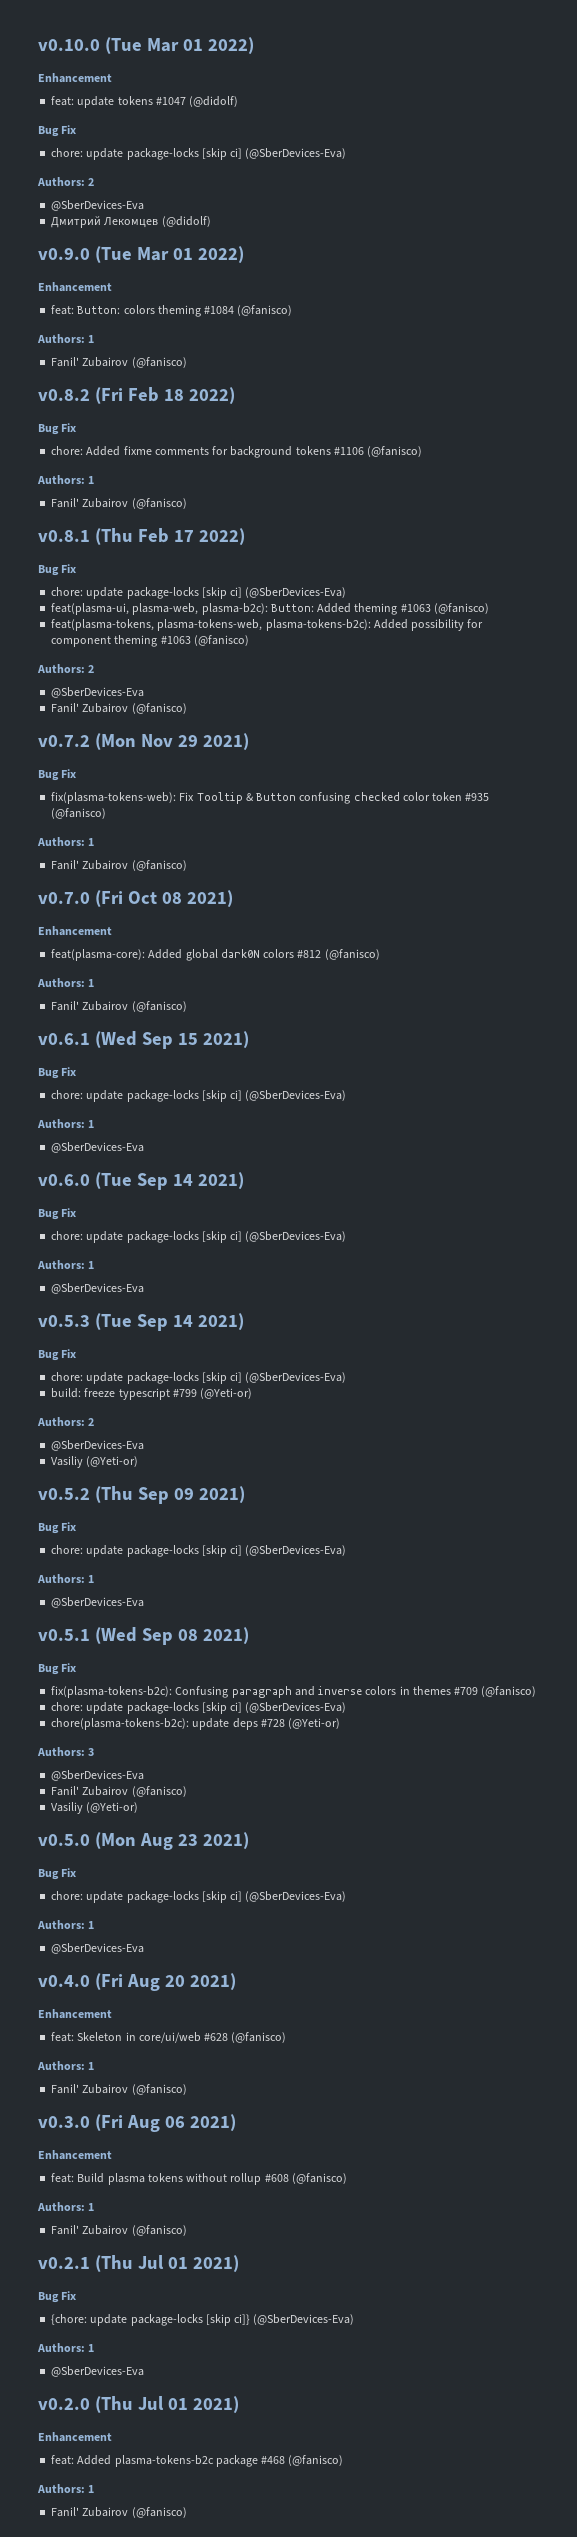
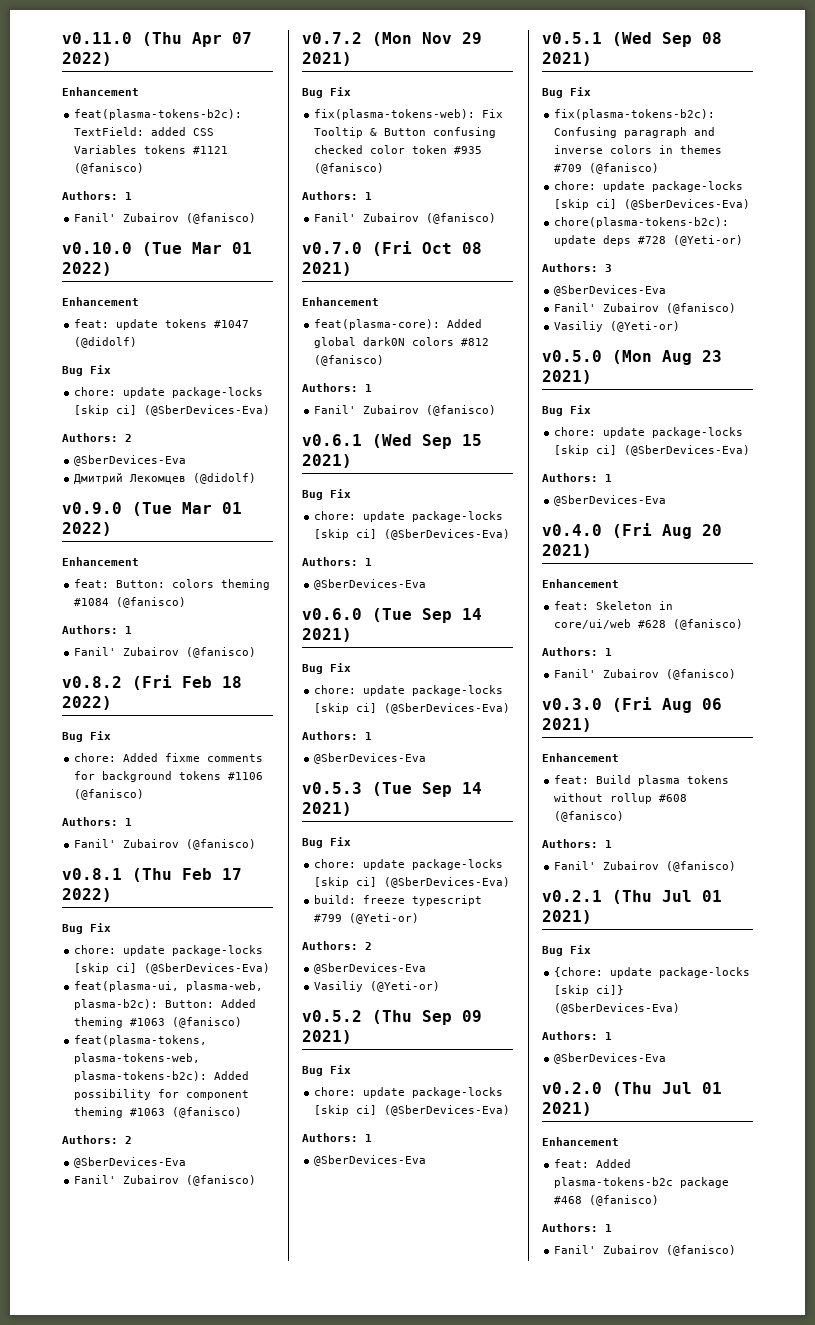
+ v0.11.0 (Thu Apr 07 2022)
+ Enhancement
+ feat(plasma-tokens-b2c): TextField: added CSS Variables tokens #1121 (@fanisco)
+ Authors: 1
+ Fanil' Zubairov (@fanisco)

